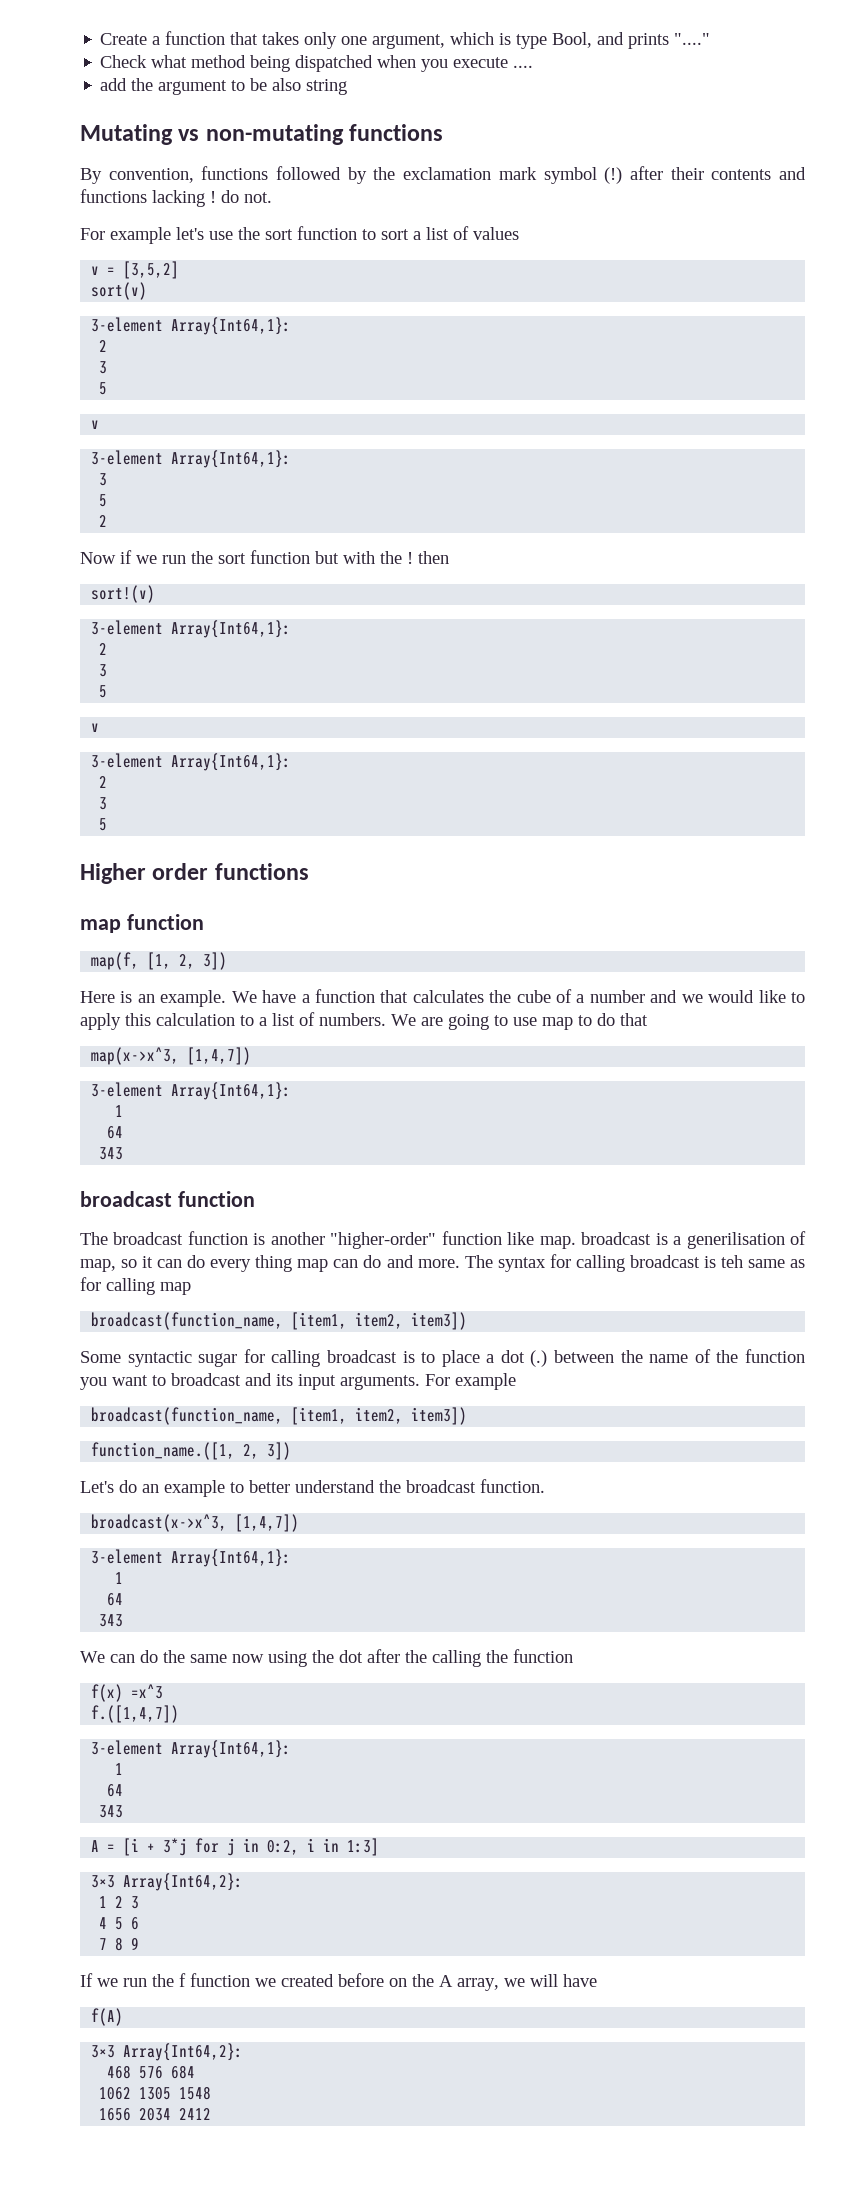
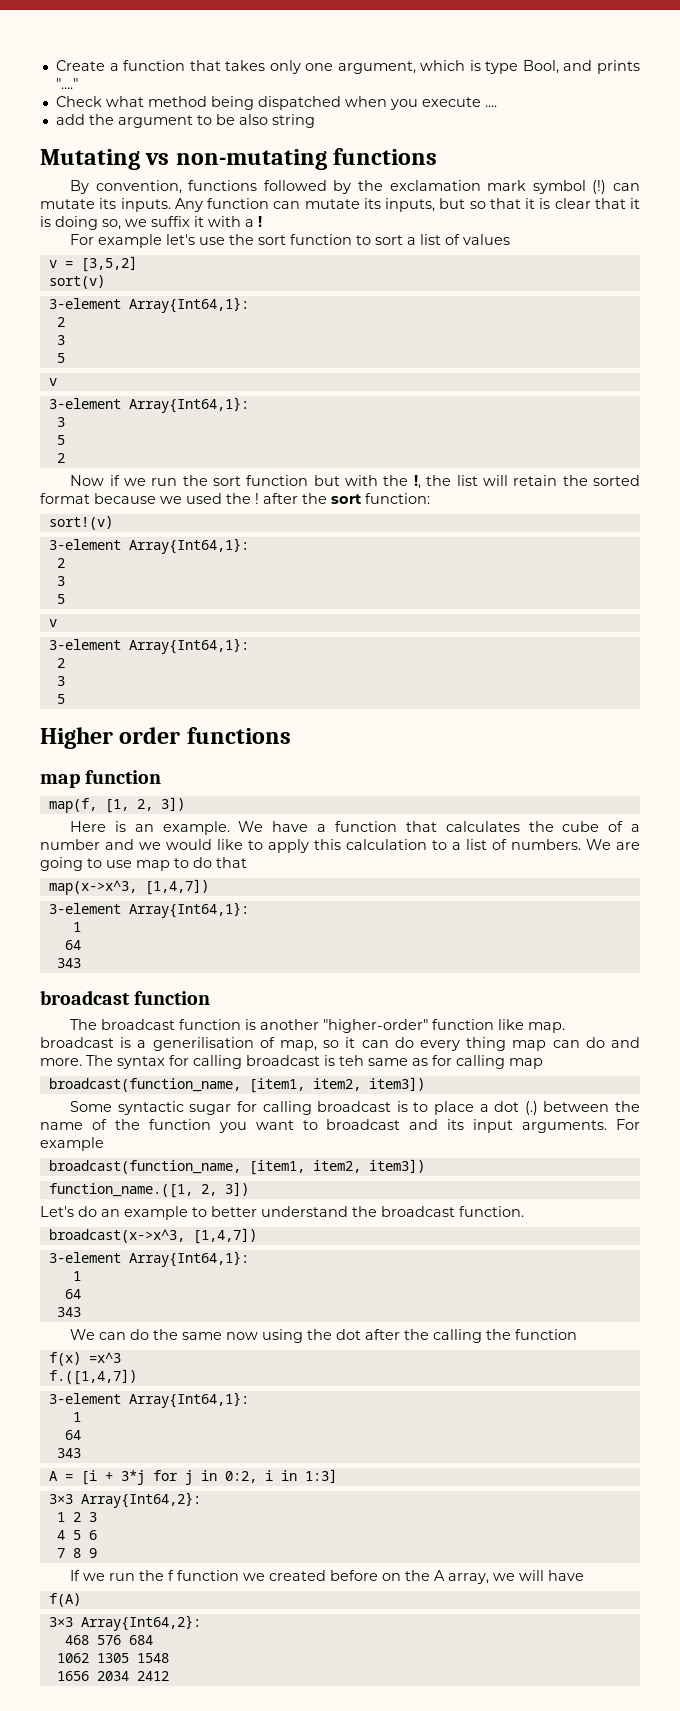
- By convention, functions followed by the exclamation mark symbol (!) after their contents and functions lacking ! do not.
+ By convention, functions followed by the exclamation mark symbol (!) can mutate its inputs. Any function can mutate its inputs, but so that it is clear that it is doing so, we suffix it with a !
- Now if we run the sort function but with the ! then
+ Now if we run the sort function but with the !, the list will retain the sorted format because we used the ! after the sort function:

